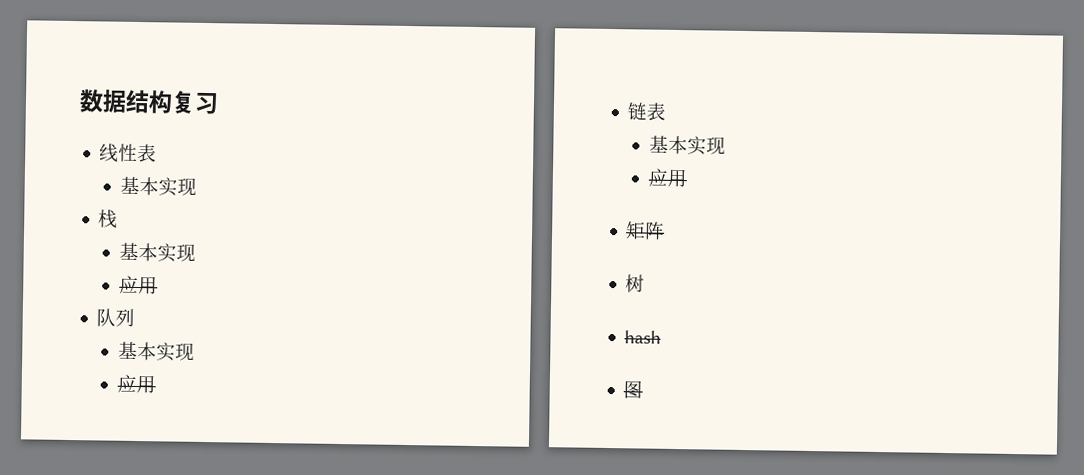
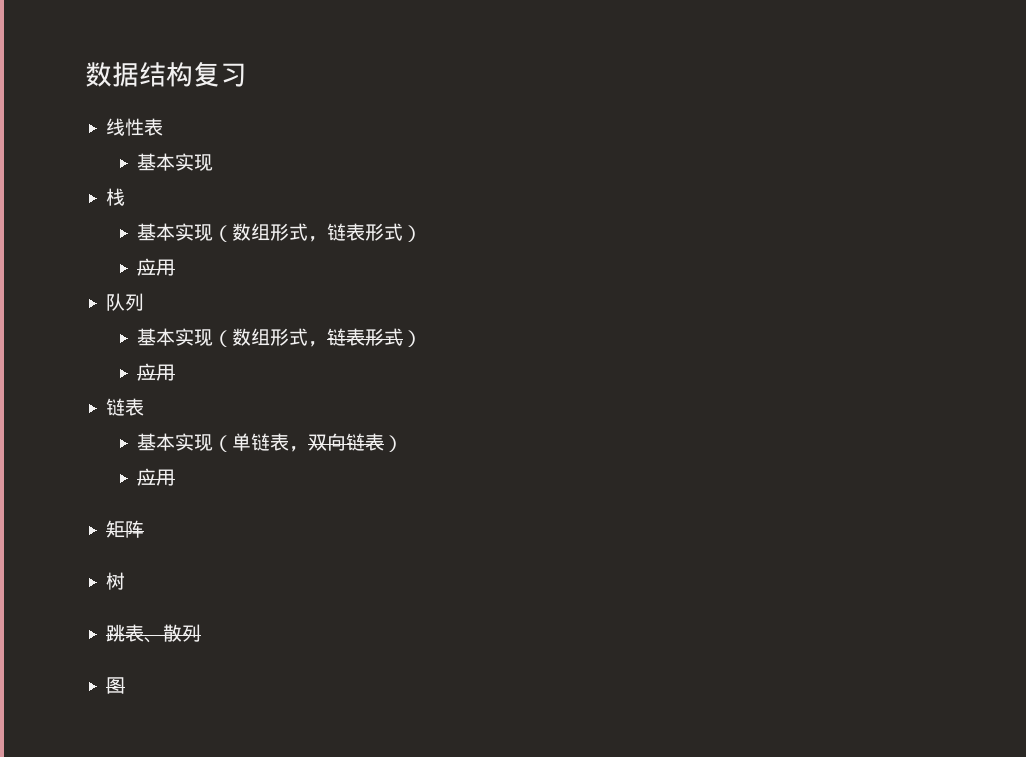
  栈
- 基本实现
+ 基本实现（数组形式，链表形式）
  队列
- 基本实现
+ 基本实现（数组形式，链表形式）
  应用
  链表
- 基本实现
+ 基本实现（单链表，双向链表）
- hash
+ 跳表、散列

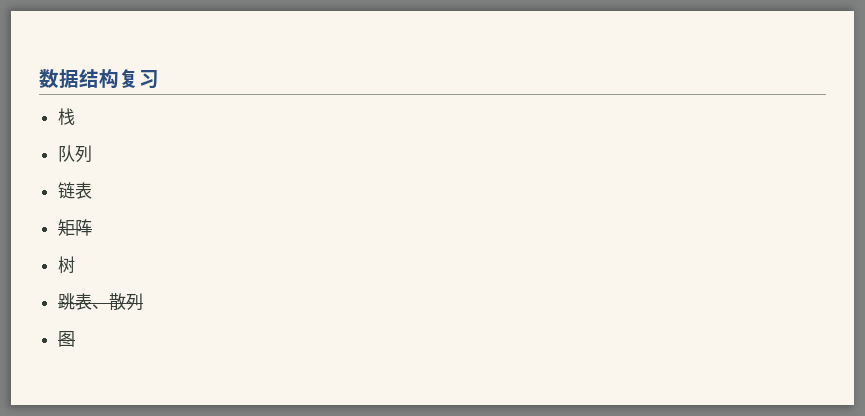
- 线性表
- 基本实现
  栈
- 基本实现（数组形式，链表形式）
- 应用
  队列
- 基本实现（数组形式，链表形式）
- 应用
  链表
- 基本实现（单链表，双向链表）
- 应用

